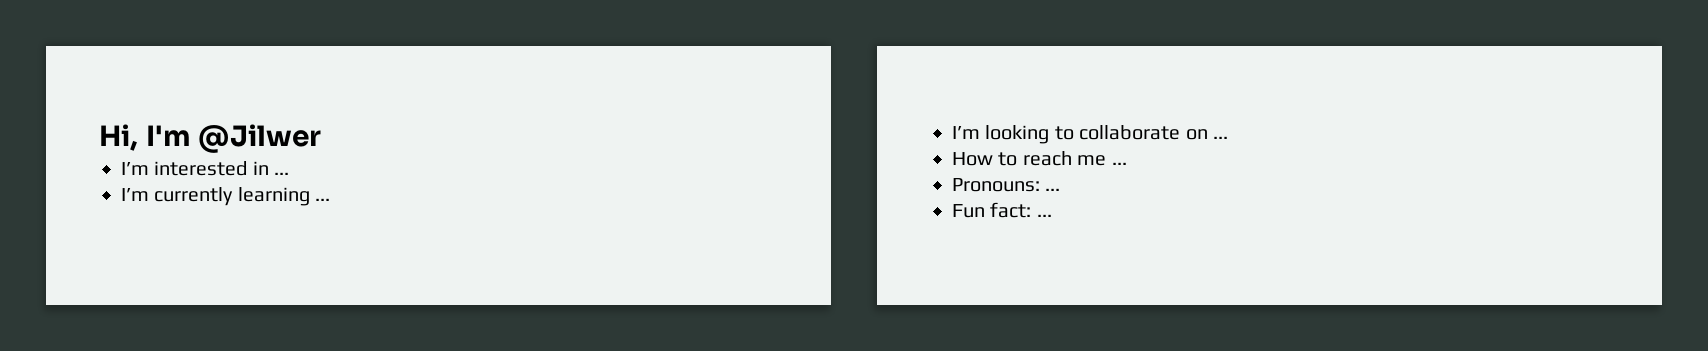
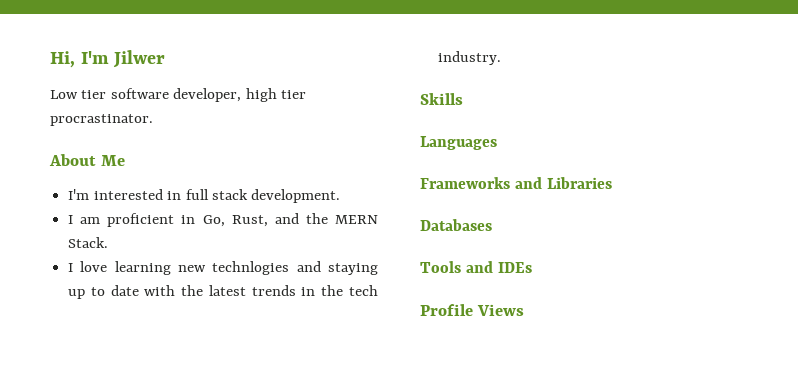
- Hi, I'm @Jilwer
- I’m interested in ...
- I’m currently learning ...
- I’m looking to collaborate on ...
- How to reach me ...
- Pronouns: ...
- Fun fact: ...
+ Hi, I'm Jilwer
+ Low tier software developer, high tier procrastinator.
+ About Me
+ I'm interested in full stack development.
+ I am proficient in Go, Rust, and the MERN Stack.
+ I love learning new technlogies and staying up to date with the latest trends in the tech industry.
+ Skills
+ Languages
+ Frameworks and Libraries
+ Databases
+ Tools and IDEs
+ Profile Views

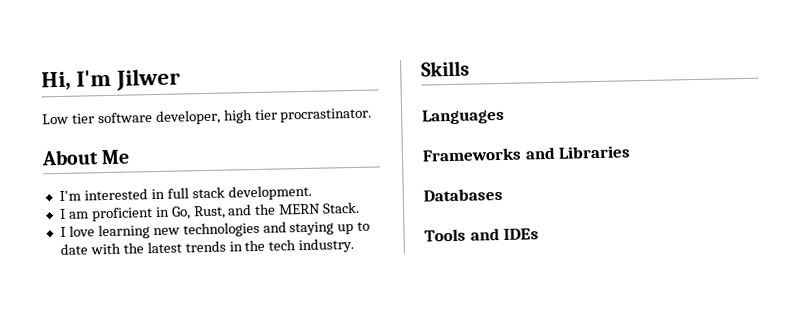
- I love learning new technlogies and staying up to date with the latest trends in the tech industry.
+ I love learning new technologies and staying up to date with the latest trends in the tech industry.
- Profile Views

